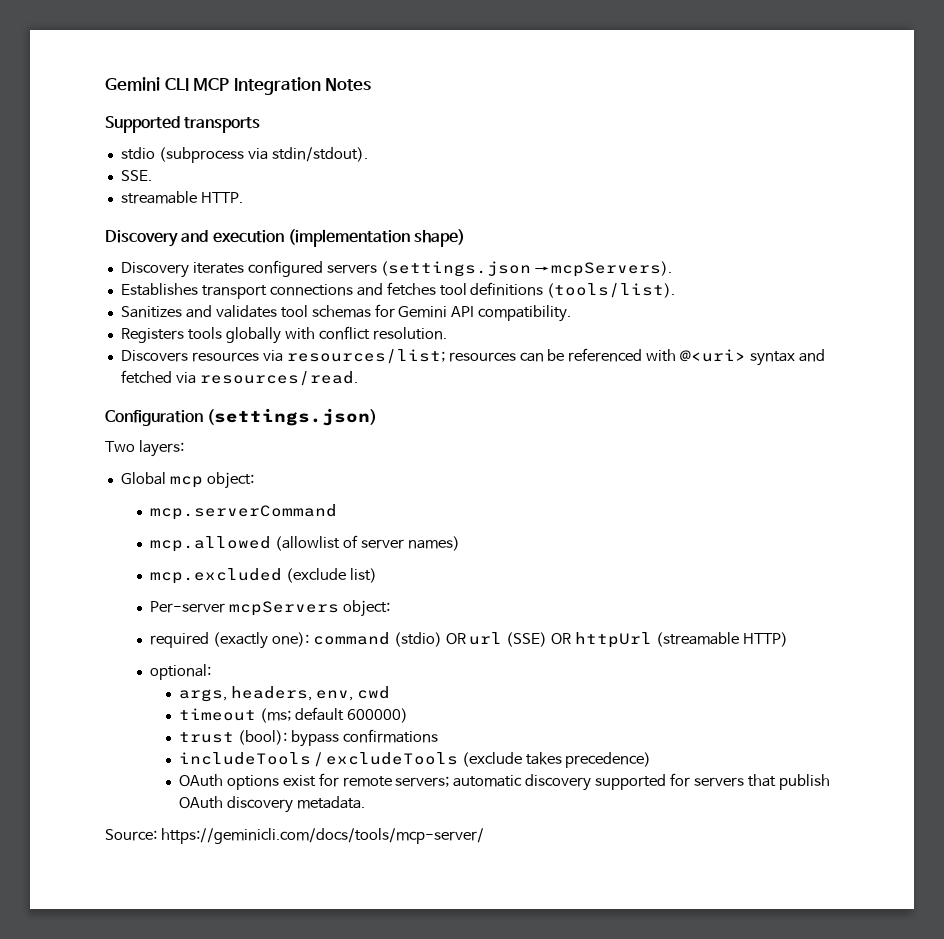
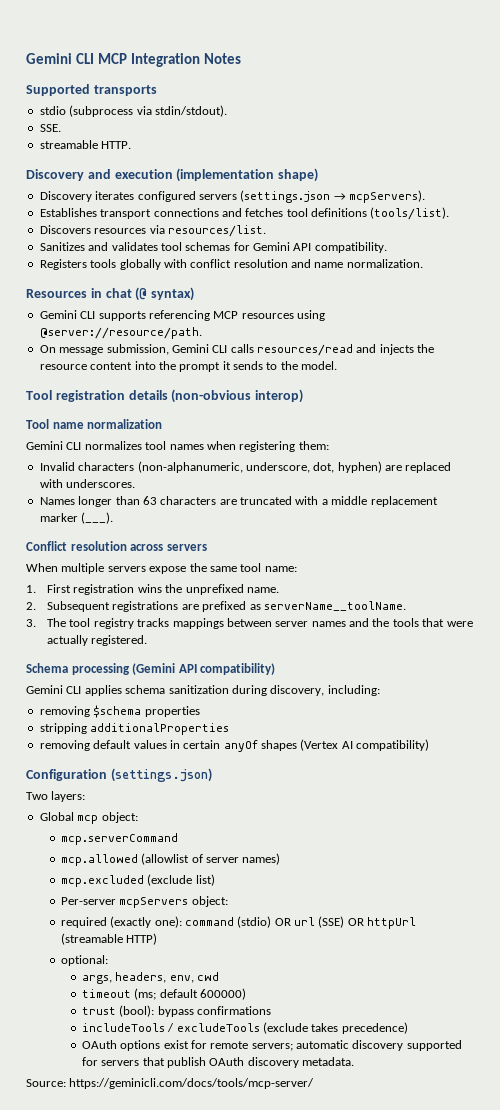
+ Discovers resources via resources/list.
- Registers tools globally with conflict resolution.
- Discovers resources via resources/list; resources can be referenced with @<uri> syntax and fetched via resources/read.
+ Registers tools globally with conflict resolution and name normalization.
+ Resources in chat (@ syntax)
+ Gemini CLI supports referencing MCP resources using @server://resource/path.
+ On message submission, Gemini CLI calls resources/read and injects the resource content into the prompt it sends to the model.
+ Tool registration details (non-obvious interop)
+ Tool name normalization
+ Gemini CLI normalizes tool names when registering them:
+ Invalid characters (non-alphanumeric, underscore, dot, hyphen) are replaced with underscores.
+ Names longer than 63 characters are truncated with a middle replacement marker (___).
+ Conflict resolution across servers
+ When multiple servers expose the same tool name:
+ 1. First registration wins the unprefixed name.
+ 2. Subsequent registrations are prefixed as serverName__toolName.
+ 3. The tool registry tracks mappings between server names and the tools that were actually registered.
+ Schema processing (Gemini API compatibility)
+ Gemini CLI applies schema sanitization during discovery, including:
+ removing $schema properties
+ stripping additionalProperties
+ removing default values in certain anyOf shapes (Vertex AI compatibility)

